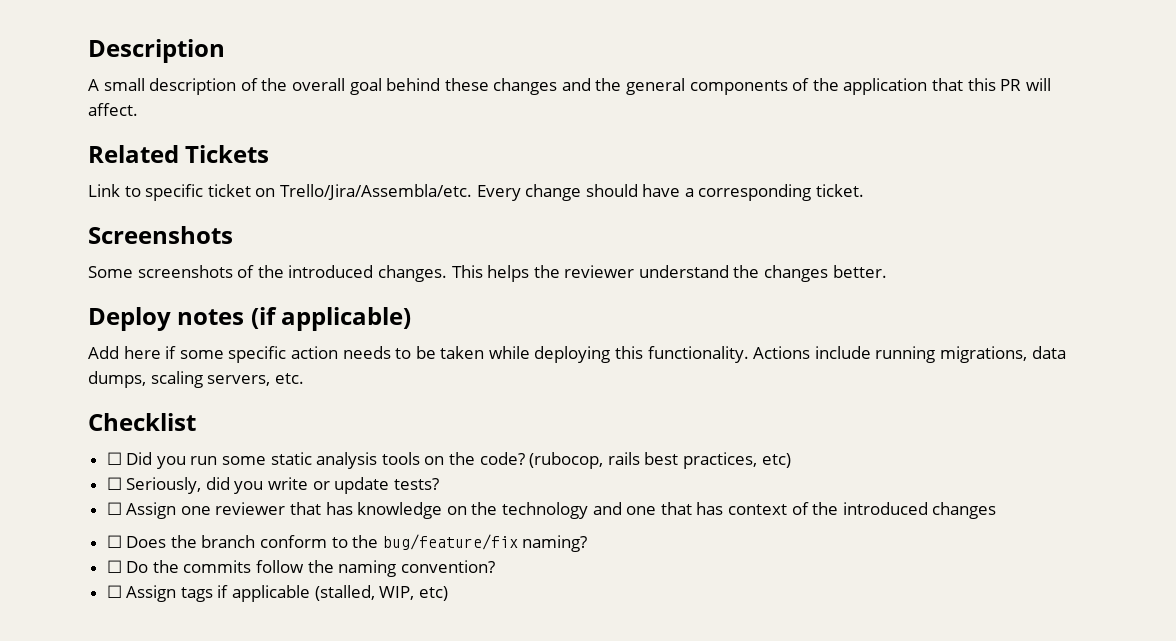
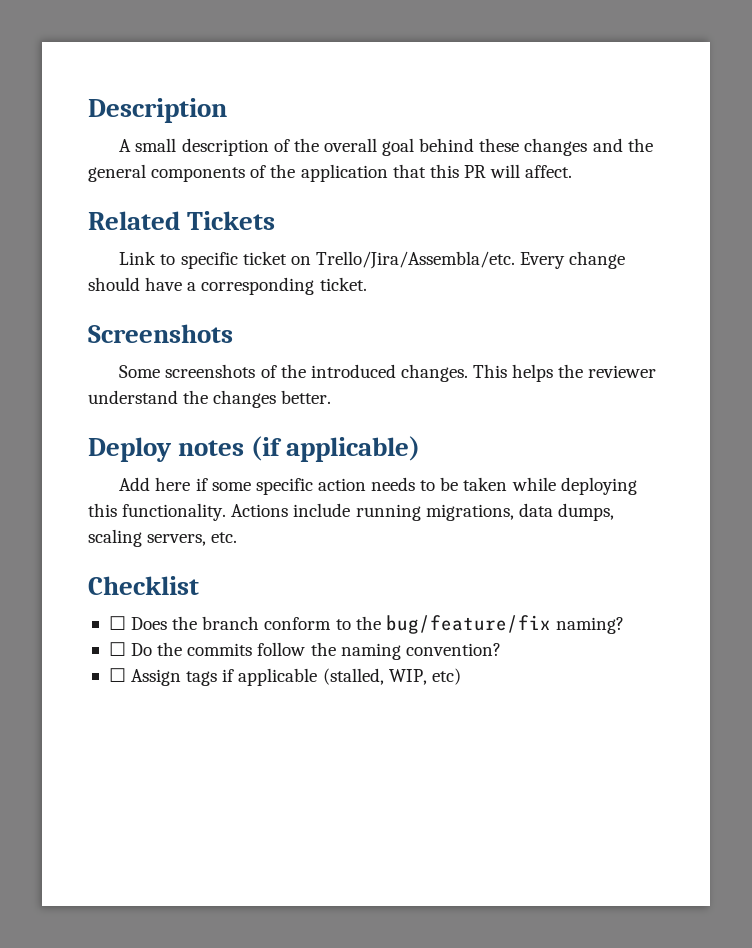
- ☐ Did you run some static analysis tools on the code? (rubocop, rails best practices, etc)
- ☐ Seriously, did you write or update tests?
- ☐ Assign one reviewer that has knowledge on the technology and one that has context of the introduced changes

